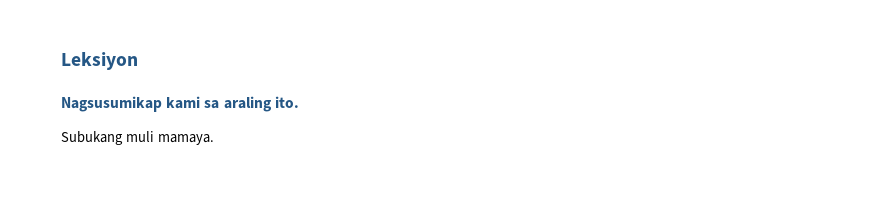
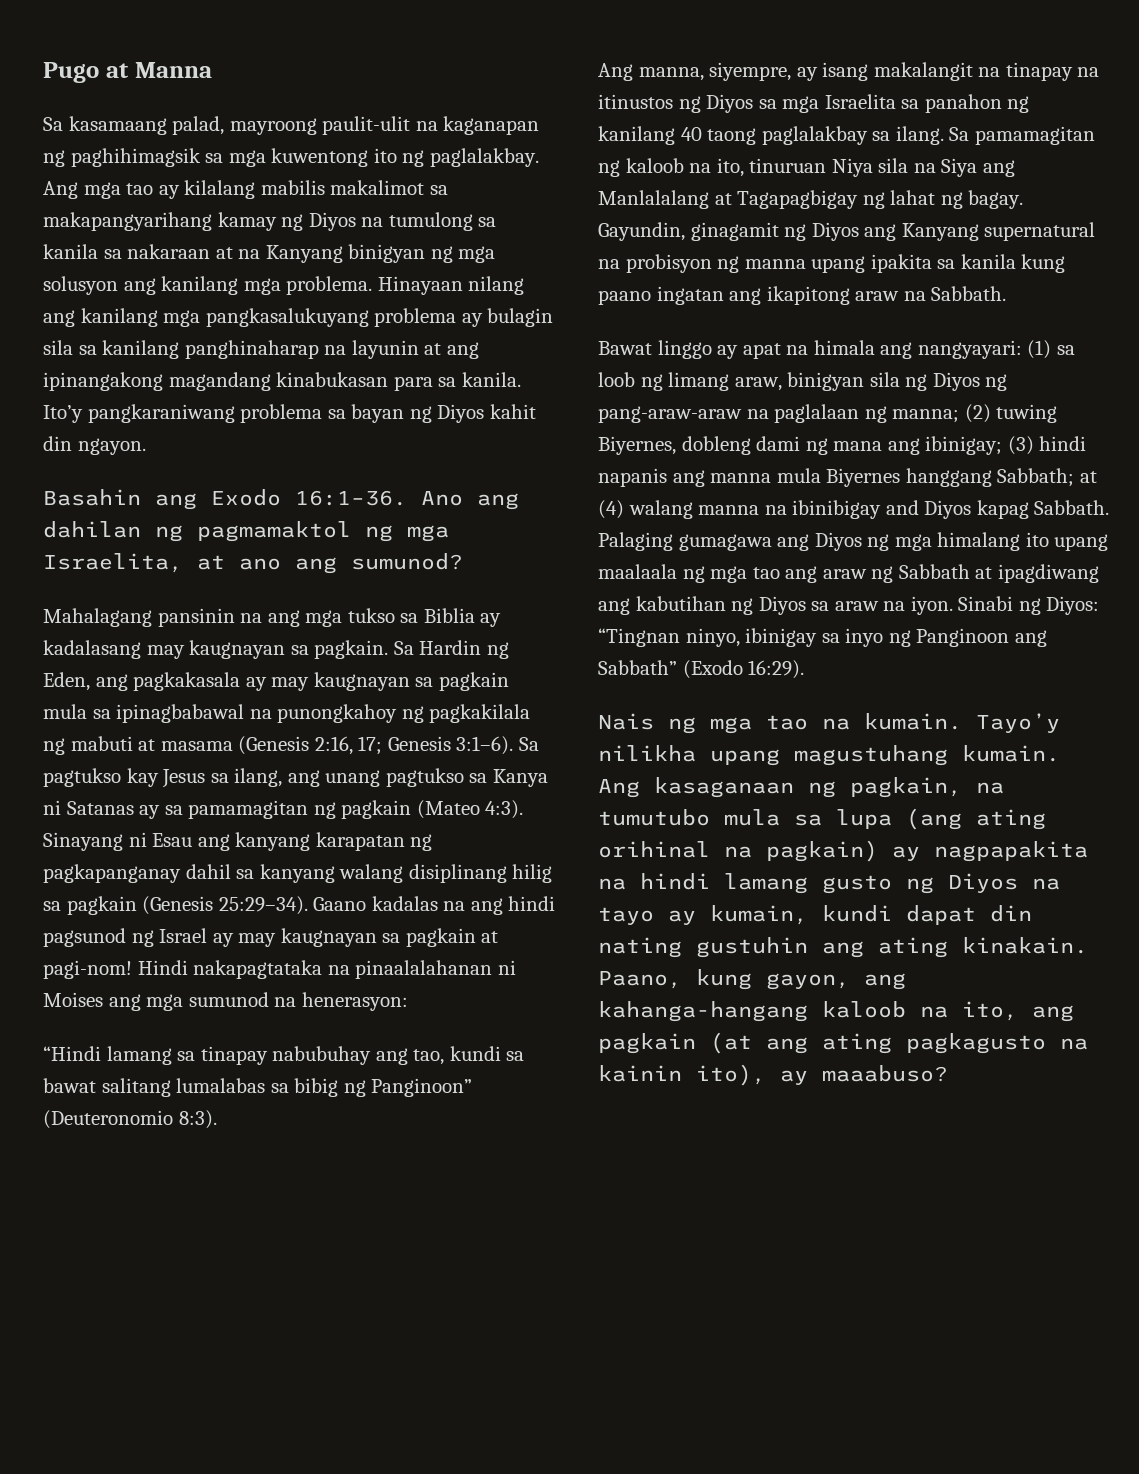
- Leksiyon
- Nagsusumikap kami sa araling ito.
- Subukang muli mamaya.
+ Pugo at Manna
+ Sa kasamaang palad, mayroong paulit-ulit na kaganapan ng paghihimagsik sa mga kuwentong ito ng paglalakbay. Ang mga tao ay kilalang mabilis makalimot sa makapangyarihang kamay ng Diyos na tumulong sa kanila sa nakaraan at na Kanyang binigyan ng mga solusyon ang kanilang mga problema. Hinayaan nilang ang kanilang mga pangkasalukuyang problema ay bulagin sila sa kanilang panghinaharap na layunin at ang ipinangakong magandang kinabukasan para sa kanila. Ito’y pangkaraniwang problema sa bayan ng Diyos kahit din ngayon.
+ Basahin ang Exodo 16:1–36. Ano ang dahilan ng pagmamaktol ng mga Israelita, at ano ang sumunod?
+ Mahalagang pansinin na ang mga tukso sa Biblia ay kadalasang may kaugnayan sa pagkain. Sa Hardin ng Eden, ang pagkakasala ay may kaugnayan sa pagkain mula sa ipinagbabawal na punongkahoy ng pagkakilala ng mabuti at masama (Genesis 2:16, 17; Genesis 3:1–6). Sa pagtukso kay Jesus sa ilang, ang unang pagtukso sa Kanya ni Satanas ay sa pamamagitan ng pagkain (Mateo 4:3). Sinayang ni Esau ang kanyang karapatan ng pagkapanganay dahil sa kanyang walang disiplinang hilig sa pagkain (Genesis 25:29–34). Gaano kadalas na ang hindi pagsunod ng Israel ay may kaugnayan sa pagkain at pagi-nom! Hindi nakapagtataka na pinaalalahanan ni Moises ang mga sumunod na henerasyon:
+ “Hindi lamang sa tinapay nabubuhay ang tao, kundi sa bawat salitang lumalabas sa bibig ng Panginoon” (Deuteronomio 8:3).
+ Ang manna, siyempre, ay isang makalangit na tinapay na itinustos ng Diyos sa mga Israelita sa panahon ng kanilang 40 taong paglalakbay sa ilang. Sa pamamagitan ng kaloob na ito, tinuruan Niya sila na Siya ang Manlalalang at Tagapagbigay ng lahat ng bagay. Gayundin, ginagamit ng Diyos ang Kanyang supernatural na probisyon ng manna upang ipakita sa kanila kung paano ingatan ang ikapitong araw na Sabbath.
+ Bawat linggo ay apat na himala ang nangyayari: (1) sa loob ng limang araw, binigyan sila ng Diyos ng pang-araw-araw na paglalaan ng manna; (2) tuwing Biyernes, dobleng dami ng mana ang ibinigay; (3) hindi napanis ang manna mula Biyernes hanggang Sabbath; at (4) walang manna na ibinibigay and Diyos kapag Sabbath. Palaging gumagawa ang Diyos ng mga himalang ito upang maalaala ng mga tao ang araw ng Sabbath at ipagdiwang ang kabutihan ng Diyos sa araw na iyon. Sinabi ng Diyos: “Tingnan ninyo, ibinigay sa inyo ng Panginoon ang Sabbath” (Exodo 16:29).
+ Nais ng mga tao na kumain. Tayo’y nilikha upang magustuhang kumain. Ang kasaganaan ng pagkain, na tumutubo mula sa lupa (ang ating orihinal na pagkain) ay nagpapakita na hindi lamang gusto ng Diyos na tayo ay kumain, kundi dapat din nating gustuhin ang ating kinakain. Paano, kung gayon, ang kahanga-hangang kaloob na ito, ang pagkain (at ang ating pagkagusto na kainin ito), ay maaabuso?

